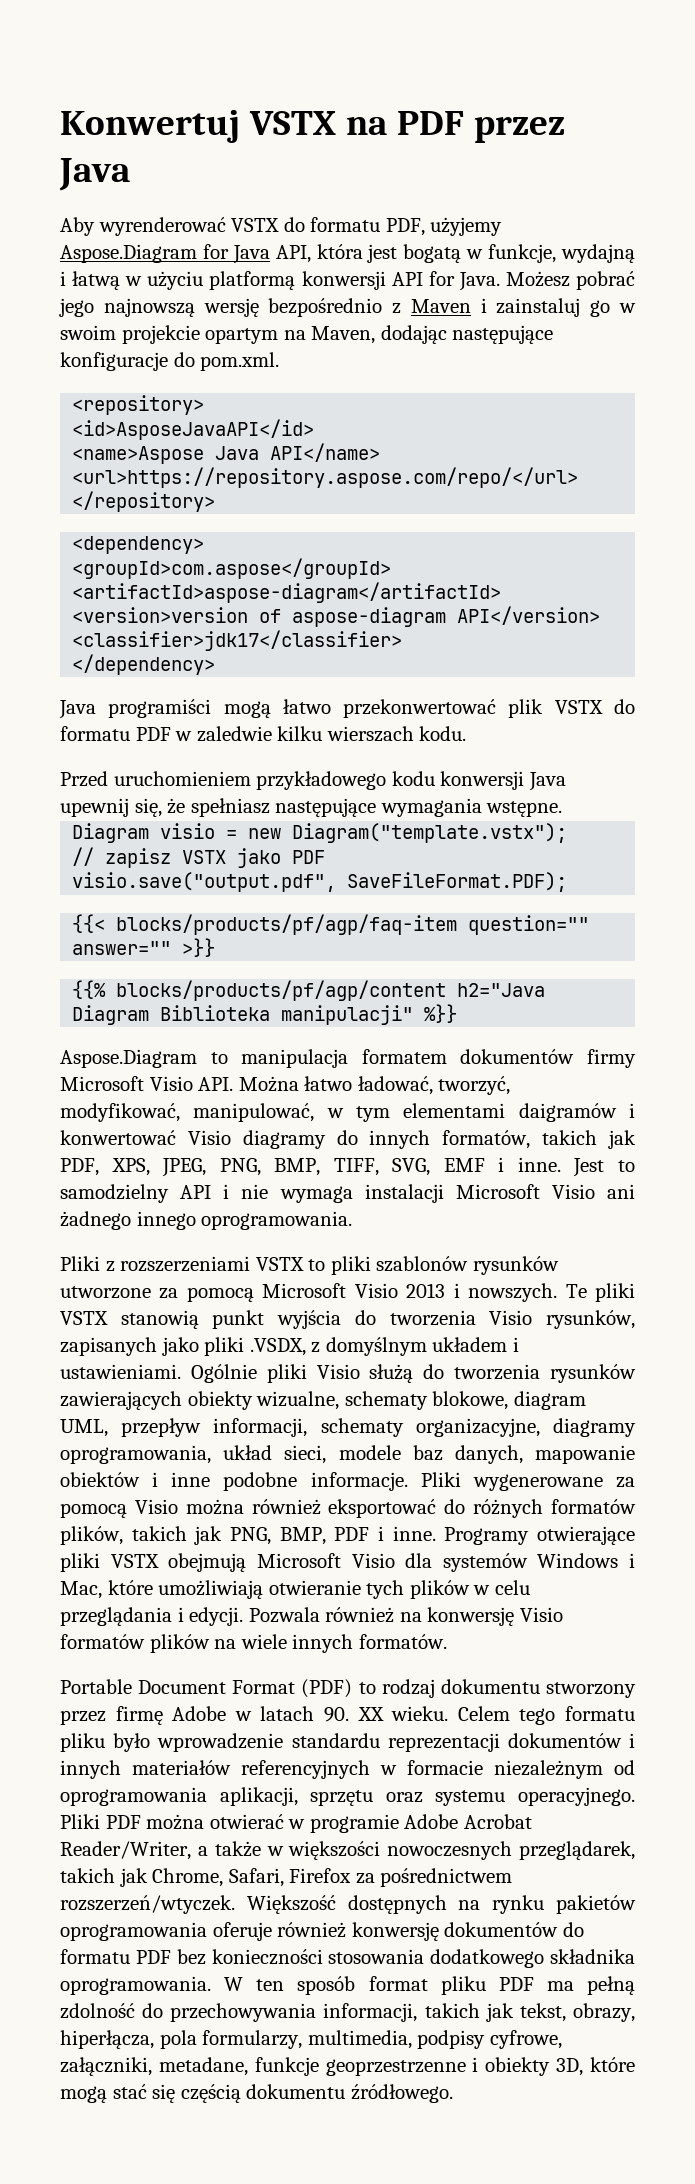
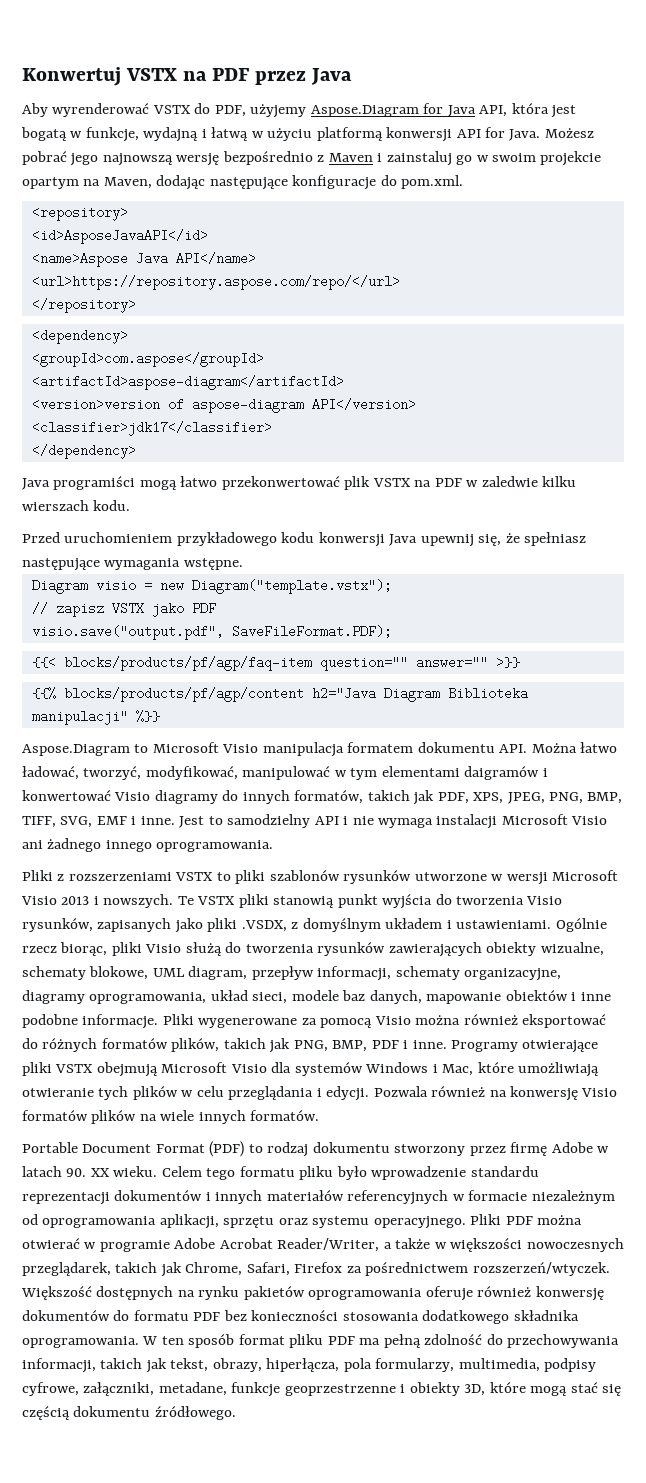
- Aby wyrenderować VSTX do formatu PDF, użyjemy Aspose.Diagram for Java API, która jest bogatą w funkcje, wydajną i łatwą w użyciu platformą konwersji API for Java.
+ Aby wyrenderować VSTX do PDF, użyjemy Aspose.Diagram for Java API, która jest bogatą w funkcje, wydajną i łatwą w użyciu platformą konwersji API for Java.
- Java programiści mogą łatwo przekonwertować plik VSTX do formatu PDF w zaledwie kilku wierszach kodu.
+ Java programiści mogą łatwo przekonwertować plik VSTX na PDF w zaledwie kilku wierszach kodu.
- Aspose.Diagram to manipulacja formatem dokumentów firmy Microsoft Visio API. Można łatwo ładować, tworzyć, modyfikować, manipulować, w tym elementami daigramów i konwertować Visio diagramy do innych formatów, takich jak PDF, XPS, JPEG, PNG, BMP, TIFF, SVG, EMF i inne.
+ Aspose.Diagram to Microsoft Visio manipulacja formatem dokumentu API. Można łatwo ładować, tworzyć, modyfikować, manipulować w tym elementami daigramów i konwertować Visio diagramy do innych formatów, takich jak PDF, XPS, JPEG, PNG, BMP, TIFF, SVG, EMF i inne.
- Pliki z rozszerzeniami VSTX to pliki szablonów rysunków utworzone za pomocą Microsoft Visio 2013 i nowszych.
+ Pliki z rozszerzeniami VSTX to pliki szablonów rysunków utworzone w wersji Microsoft Visio 2013 i nowszych.
- Te pliki VSTX stanowią punkt wyjścia do tworzenia Visio rysunków, zapisanych jako pliki .VSDX, z domyślnym układem i ustawieniami.
+ Te VSTX pliki stanowią punkt wyjścia do tworzenia Visio rysunków, zapisanych jako pliki .VSDX, z domyślnym układem i ustawieniami.
- Ogólnie pliki Visio służą do tworzenia rysunków zawierających obiekty wizualne, schematy blokowe, diagram UML, przepływ informacji, schematy organizacyjne, diagramy oprogramowania, układ sieci, modele baz danych, mapowanie obiektów i inne podobne informacje.
+ Ogólnie rzecz biorąc, pliki Visio służą do tworzenia rysunków zawierających obiekty wizualne, schematy blokowe, UML diagram, przepływ informacji, schematy organizacyjne, diagramy oprogramowania, układ sieci, modele baz danych, mapowanie obiektów i inne podobne informacje.

